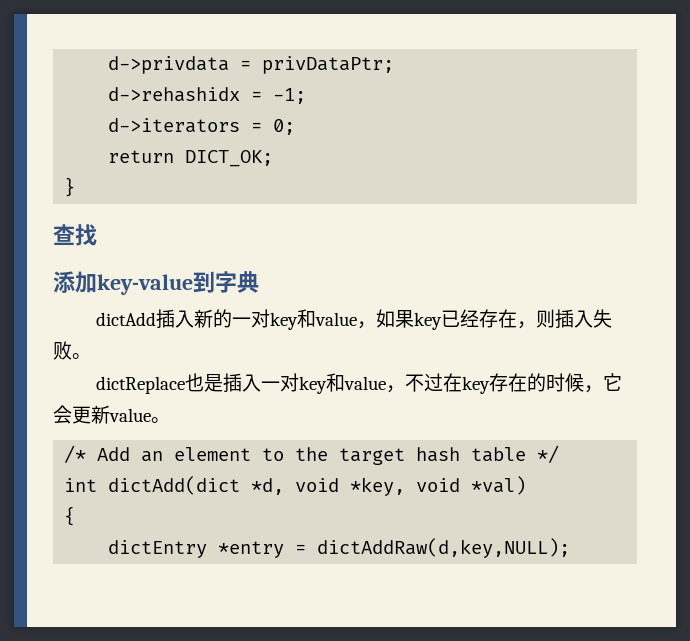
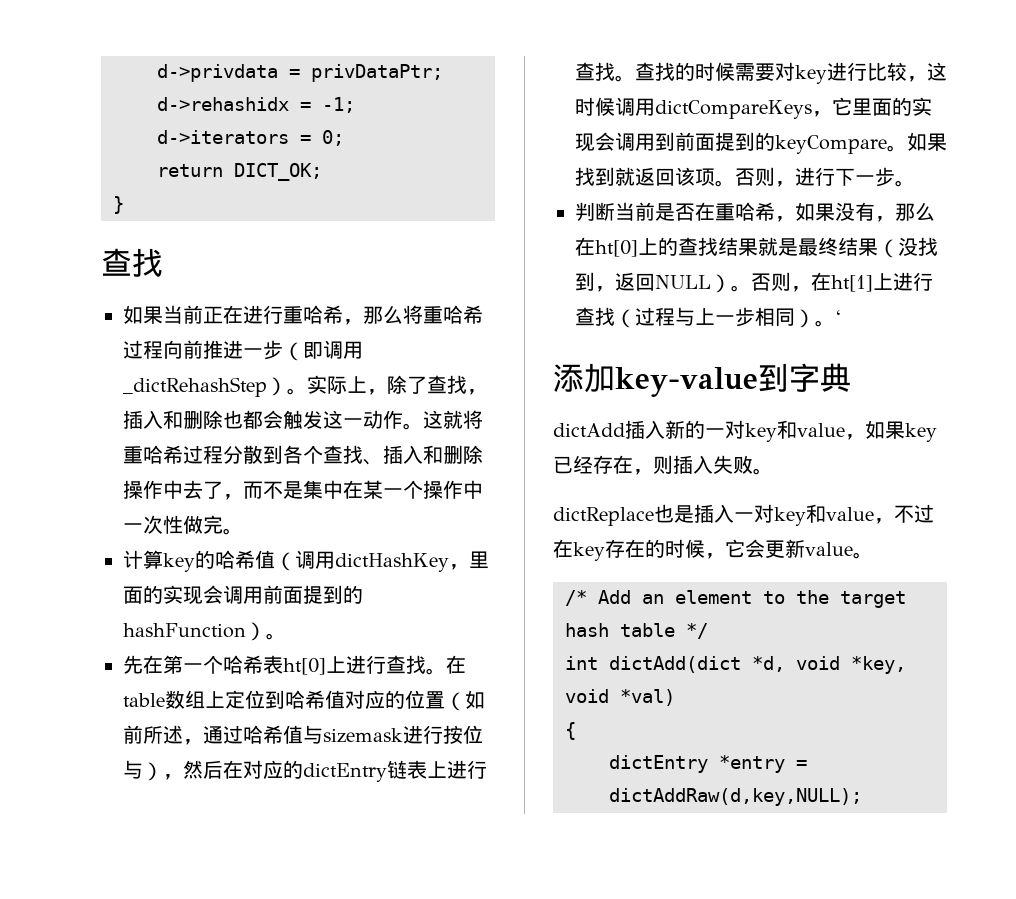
+ 如果当前正在进行重哈希，那么将重哈希过程向前推进一步（即调用_dictRehashStep）。实际上，除了查找，插入和删除也都会触发这一动作。这就将重哈希过程分散到各个查找、插入和删除操作中去了，而不是集中在某一个操作中一次性做完。
+ 计算key的哈希值（调用dictHashKey，里面的实现会调用前面提到的hashFunction）。
+ 先在第一个哈希表ht[0]上进行查找。在table数组上定位到哈希值对应的位置（如前所述，通过哈希值与sizemask进行按位与），然后在对应的dictEntry链表上进行查找。查找的时候需要对key进行比较，这时候调用dictCompareKeys，它里面的实现会调用到前面提到的keyCompare。如果找到就返回该项。否则，进行下一步。
+ 判断当前是否在重哈希，如果没有，那么在ht[0]上的查找结果就是最终结果（没找到，返回NULL）。否则，在ht[1]上进行查找（过程与上一步相同）。‘

